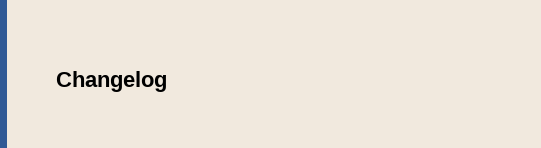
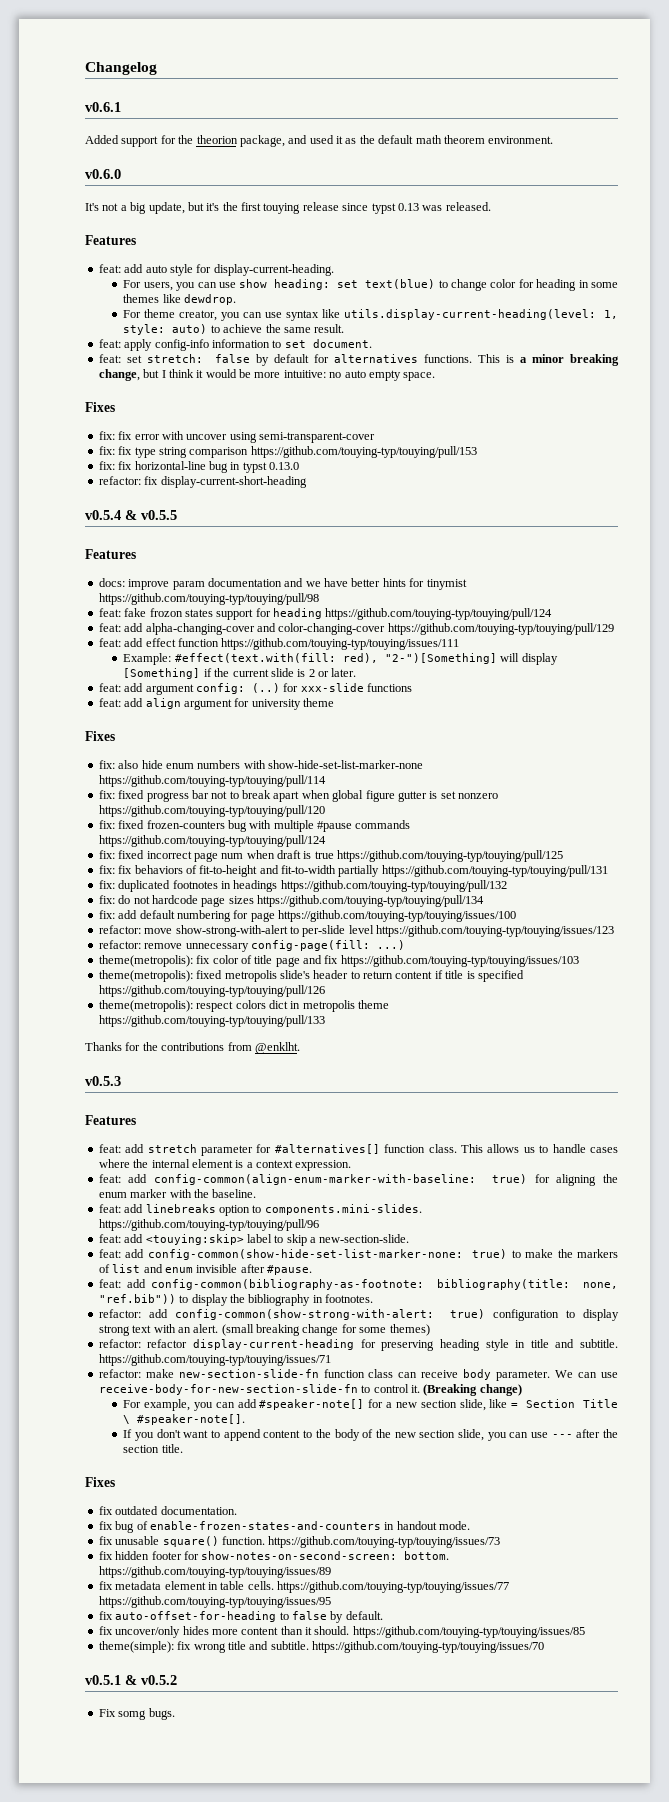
+ v0.6.1
+ Added support for the theorion package, and used it as the default math theorem environment.
+ v0.6.0
+ It's not a big update, but it's the first touying release since typst 0.13 was released.
+ Features
+ feat: add auto style for display-current-heading.
+ For users, you can use show heading: set text(blue) to change color for heading in some themes like dewdrop.
+ For theme creator, you can use syntax like utils.display-current-heading(level: 1, style: auto) to achieve the same result.
+ feat: apply config-info information to set document.
+ feat: set stretch: false by default for alternatives functions. This is a minor breaking change, but I think it would be more intuitive: no auto empty space.
+ Fixes
+ fix: fix error with uncover using semi-transparent-cover
+ fix: fix type string comparison https://github.com/touying-typ/touying/pull/153
+ fix: fix horizontal-line bug in typst 0.13.0
+ refactor: fix display-current-short-heading
+ v0.5.4 & v0.5.5
+ Features
+ docs: improve param documentation and we have better hints for tinymist https://github.com/touying-typ/touying/pull/98
+ feat: fake frozon states support for heading https://github.com/touying-typ/touying/pull/124
+ feat: add alpha-changing-cover and color-changing-cover https://github.com/touying-typ/touying/pull/129
+ feat: add effect function https://github.com/touying-typ/touying/issues/111
+ Example: #effect(text.with(fill: red), "2-")[Something] will display [Something] if the current slide is 2 or later.
+ feat: add argument config: (..) for xxx-slide functions
+ feat: add align argument for university theme
+ Fixes
+ fix: also hide enum numbers with show-hide-set-list-marker-none https://github.com/touying-typ/touying/pull/114
+ fix: fixed progress bar not to break apart when global figure gutter is set nonzero https://github.com/touying-typ/touying/pull/120
+ fix: fixed frozen-counters bug with multiple #pause commands https://github.com/touying-typ/touying/pull/124
+ fix: fixed incorrect page num when draft is true https://github.com/touying-typ/touying/pull/125
+ fix: fix behaviors of fit-to-height and fit-to-width partially https://github.com/touying-typ/touying/pull/131
+ fix: duplicated footnotes in headings https://github.com/touying-typ/touying/pull/132
+ fix: do not hardcode page sizes https://github.com/touying-typ/touying/pull/134
+ fix: add default numbering for page https://github.com/touying-typ/touying/issues/100
+ refactor: move show-strong-with-alert to per-slide level https://github.com/touying-typ/touying/issues/123
+ refactor: remove unnecessary config-page(fill: ...)
+ theme(metropolis): fix color of title page and fix https://github.com/touying-typ/touying/issues/103
+ theme(metropolis): fixed metropolis slide's header to return content if title is specified https://github.com/touying-typ/touying/pull/126
+ theme(metropolis): respect colors dict in metropolis theme https://github.com/touying-typ/touying/pull/133
+ Thanks for the contributions from @enklht.
+ v0.5.3
+ Features
+ feat: add stretch parameter for #alternatives[] function class. This allows us to handle cases where the internal element is a context expression.
+ feat: add config-common(align-enum-marker-with-baseline: true) for aligning the enum marker with the baseline.
+ feat: add linebreaks option to components.mini-slides. https://github.com/touying-typ/touying/pull/96
+ feat: add <touying:skip> label to skip a new-section-slide.
+ feat: add config-common(show-hide-set-list-marker-none: true) to make the markers of list and enum invisible after #pause.
+ feat: add config-common(bibliography-as-footnote: bibliography(title: none, "ref.bib")) to display the bibliography in footnotes.
+ refactor: add config-common(show-strong-with-alert: true) configuration to display strong text with an alert. (small breaking change for some themes)
+ refactor: refactor display-current-heading for preserving heading style in title and subtitle. https://github.com/touying-typ/touying/issues/71
+ refactor: make new-section-slide-fn function class can receive body parameter. We can use receive-body-for-new-section-slide-fn to control it. (Breaking change)
+ For example, you can add #speaker-note[] for a new section slide, like = Section Title \ #speaker-note[].
+ If you don't want to append content to the body of the new section slide, you can use --- after the section title.
+ Fixes
+ fix outdated documentation.
+ fix bug of enable-frozen-states-and-counters in handout mode.
+ fix unusable square() function. https://github.com/touying-typ/touying/issues/73
+ fix hidden footer for show-notes-on-second-screen: bottom. https://github.com/touying-typ/touying/issues/89
+ fix metadata element in table cells. https://github.com/touying-typ/touying/issues/77 https://github.com/touying-typ/touying/issues/95
+ fix auto-offset-for-heading to false by default.
+ fix uncover/only hides more content than it should. https://github.com/touying-typ/touying/issues/85
+ theme(simple): fix wrong title and subtitle. https://github.com/touying-typ/touying/issues/70
+ v0.5.1 & v0.5.2
+ Fix somg bugs.

